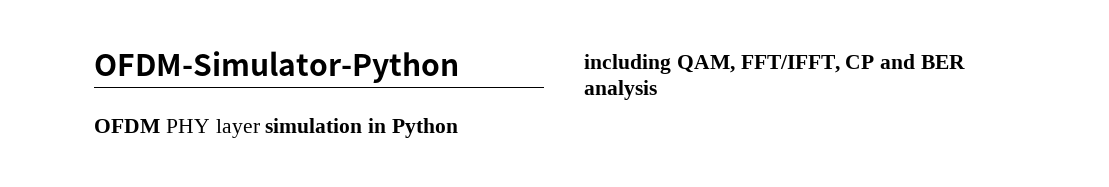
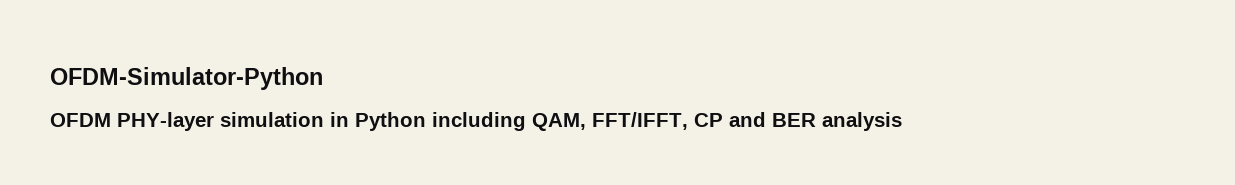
- OFDM PHY layer simulation in Python including QAM, FFT/IFFT, CP and BER analysis
+ OFDM PHY-layer simulation in Python including QAM, FFT/IFFT, CP and BER analysis

